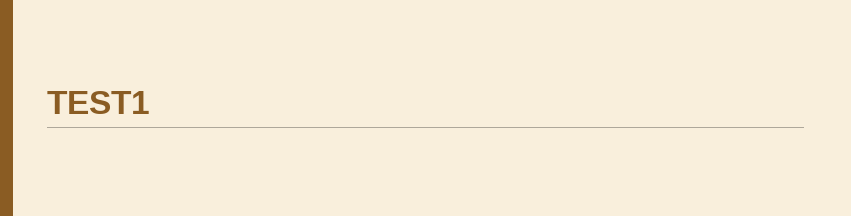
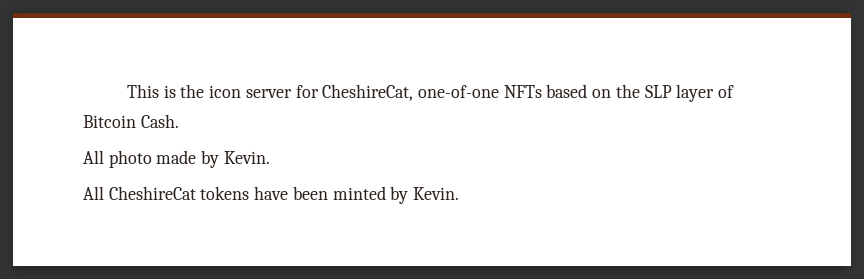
- TEST1
+ This is the icon server for CheshireCat, one-of-one NFTs based on the SLP layer of Bitcoin Cash.
+ All photo made by Kevin.
+ All CheshireCat tokens have been minted by Kevin.

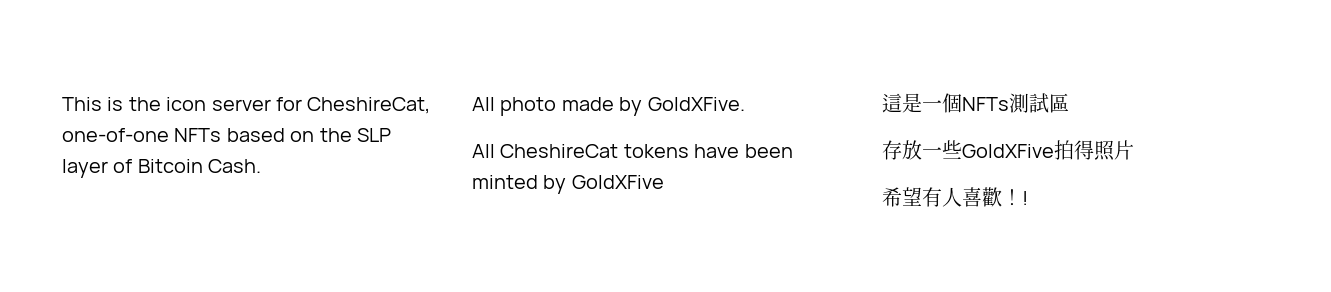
- All photo made by Kevin.
+ All photo made by GoldXFive.
- All CheshireCat tokens have been minted by Kevin.
+ All CheshireCat tokens have been minted by GoldXFive
+ 這是一個NFTs測試區
+ 存放一些GoldXFive拍得照片
+ 希望有人喜歡！!

